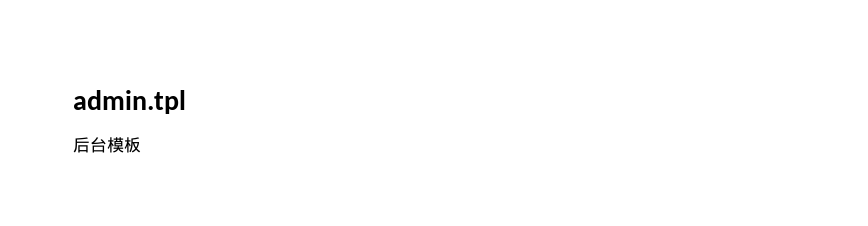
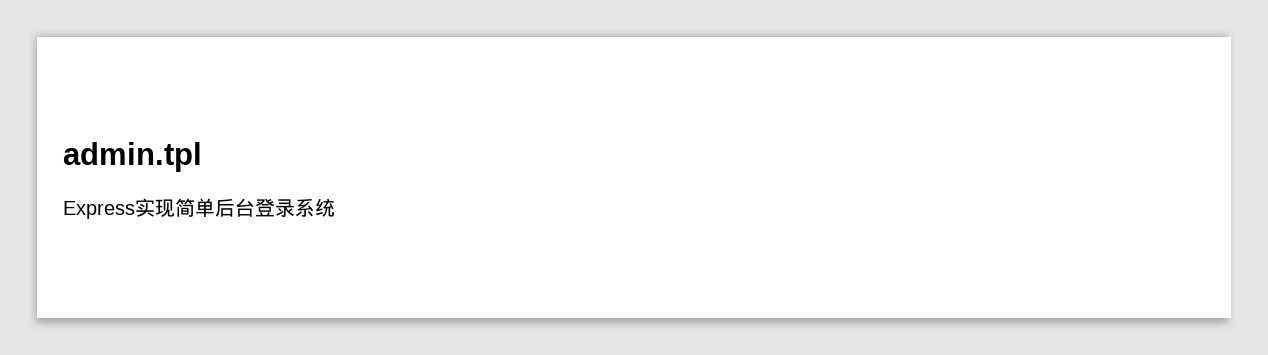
- 后台模板
+ Express实现简单后台登录系统

